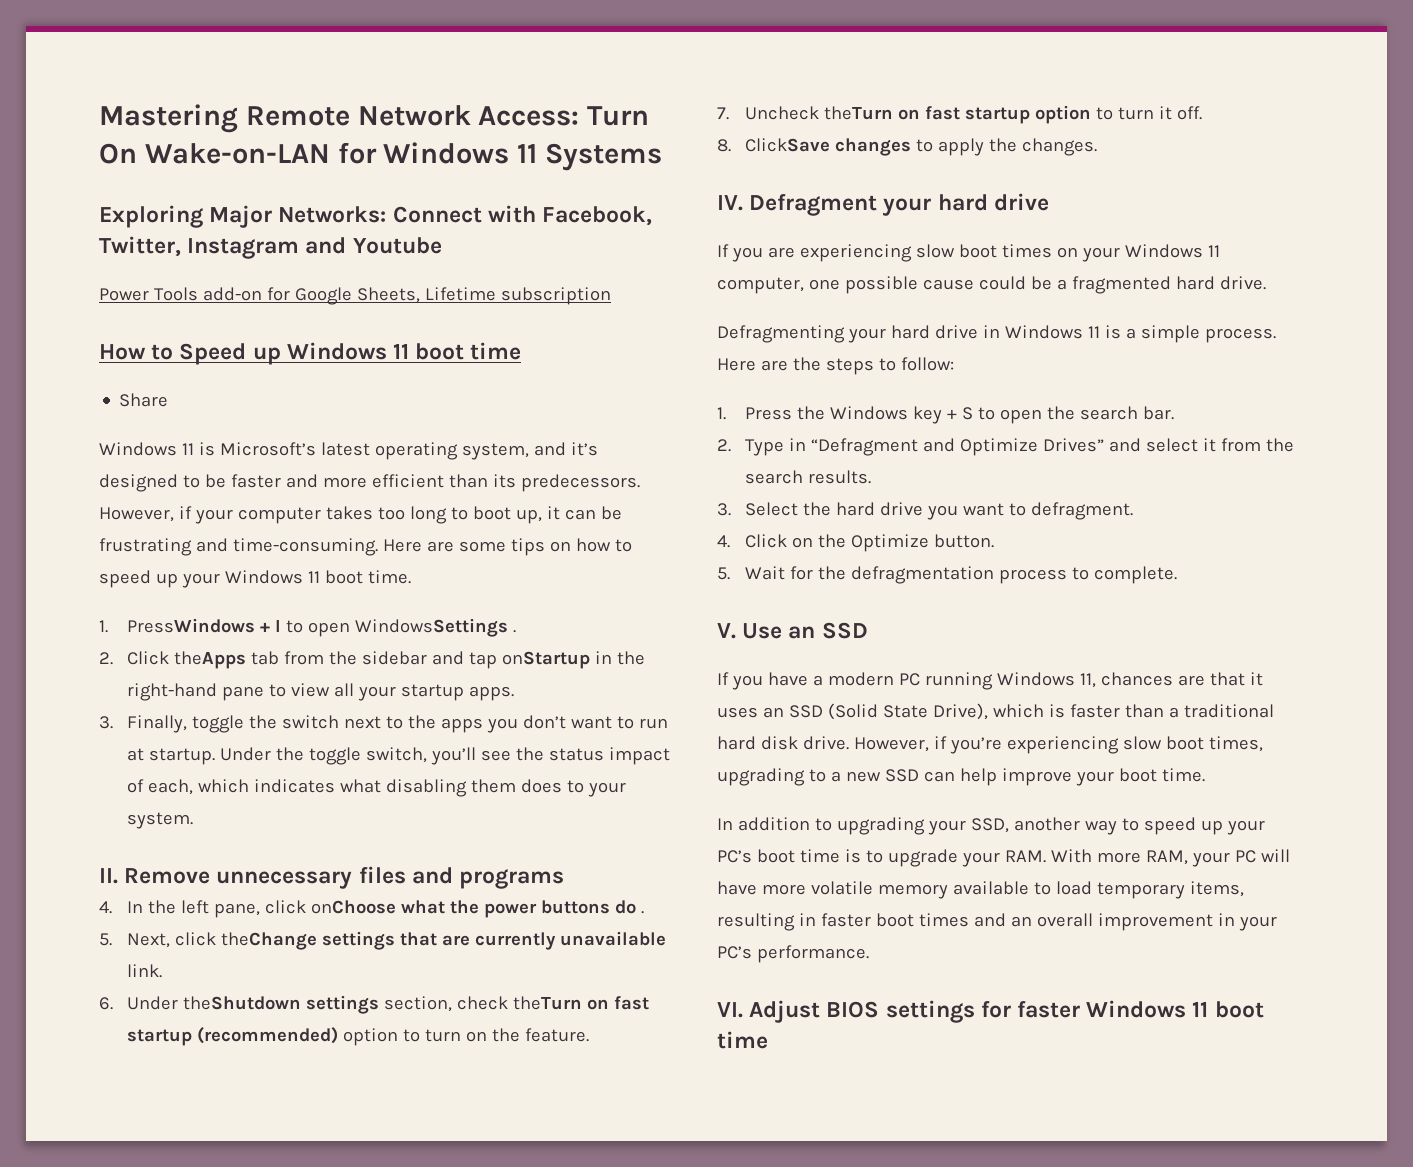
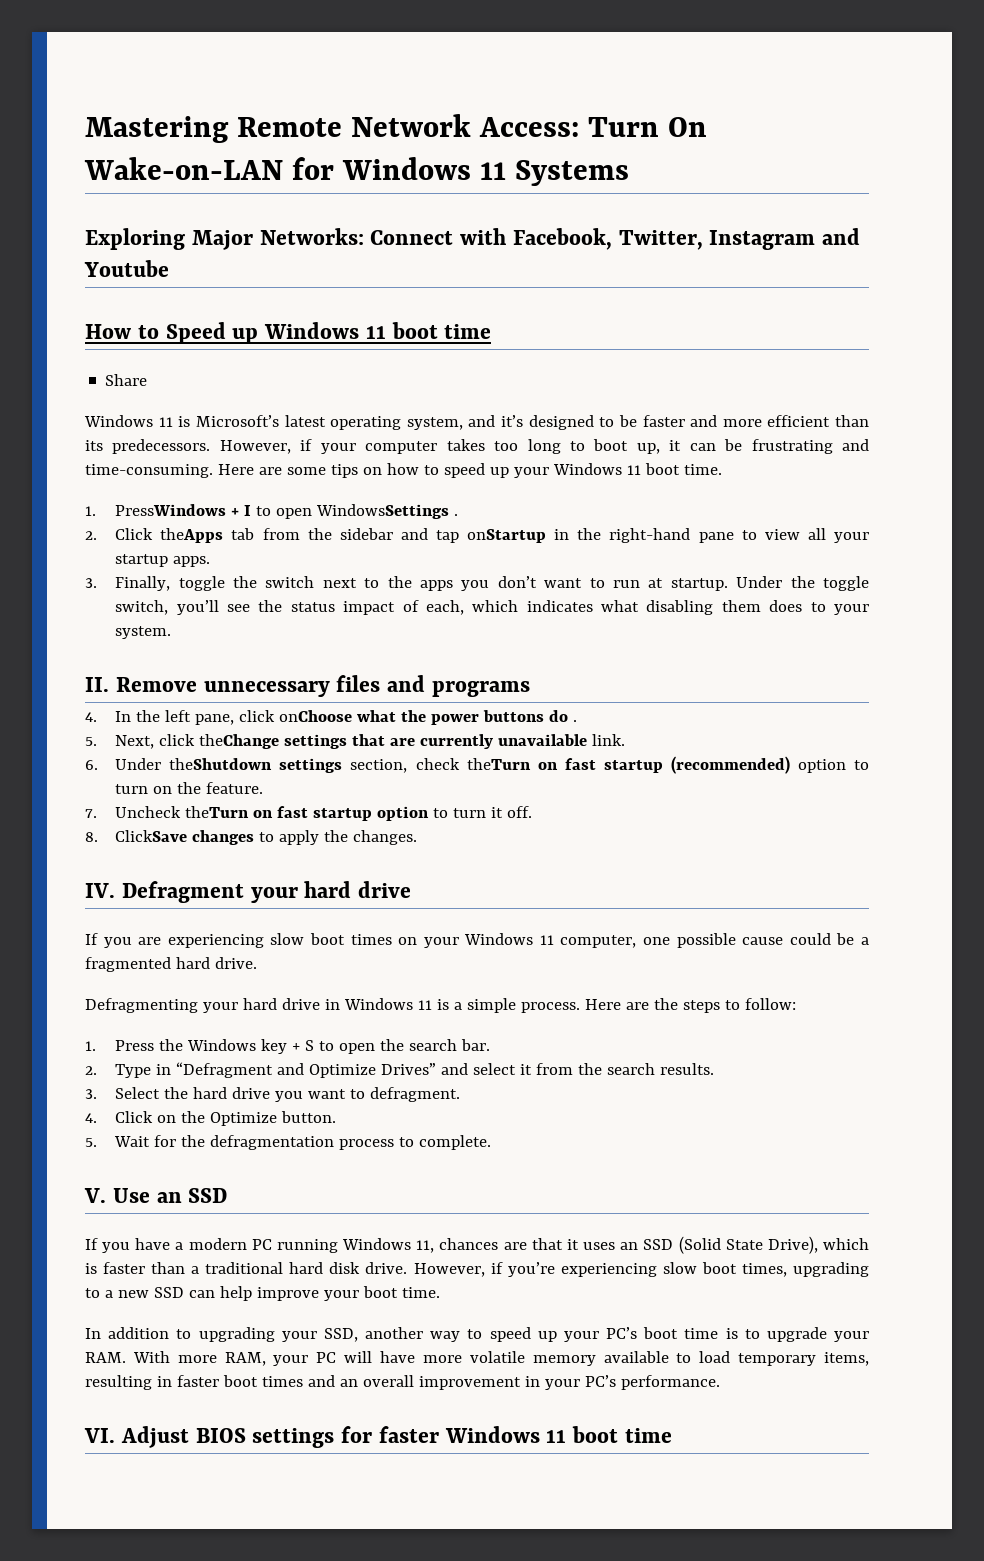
- Power Tools add-on for Google Sheets, Lifetime subscription

